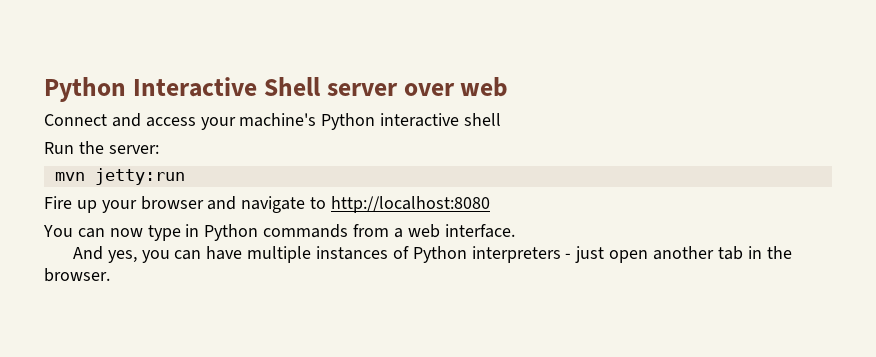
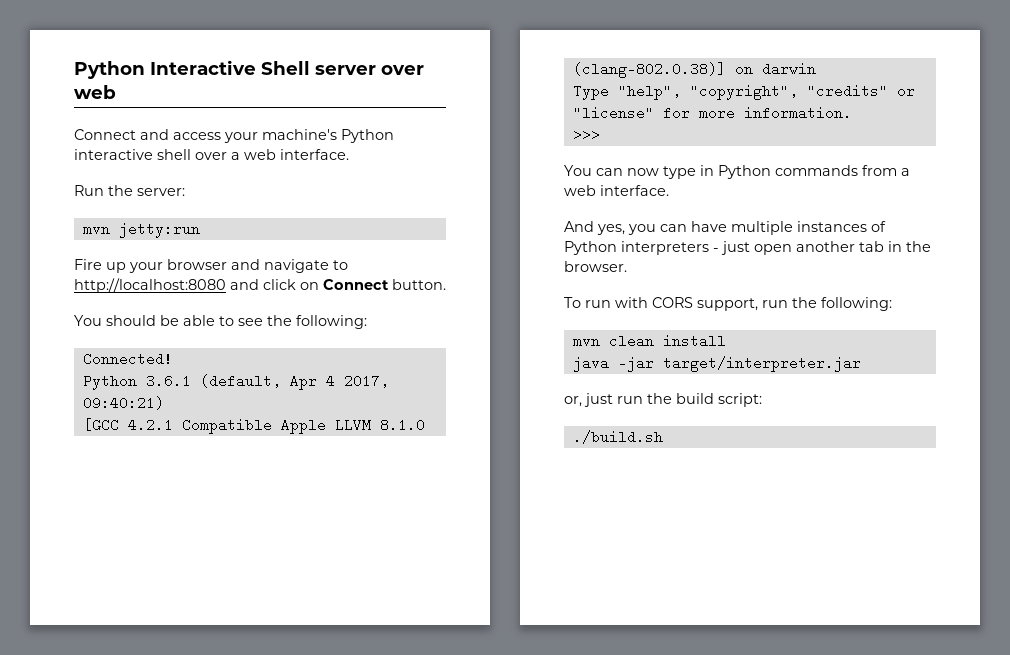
- Connect and access your machine's Python interactive shell
+ Connect and access your machine's Python interactive shell over a web interface.
- Fire up your browser and navigate to http://localhost:8080
+ Fire up your browser and navigate to http://localhost:8080 and click on Connect button.
+ You should be able to see the following:
+ Connected!
+ Python 3.6.1 (default, Apr 4 2017, 09:40:21)
+ [GCC 4.2.1 Compatible Apple LLVM 8.1.0 (clang-802.0.38)] on darwin
+ Type "help", "copyright", "credits" or "license" for more information.
+ >>>
+ To run with CORS support, run the following:
+ mvn clean install
+ java -jar target/interpreter.jar
+ or, just run the build script:
+ ./build.sh

